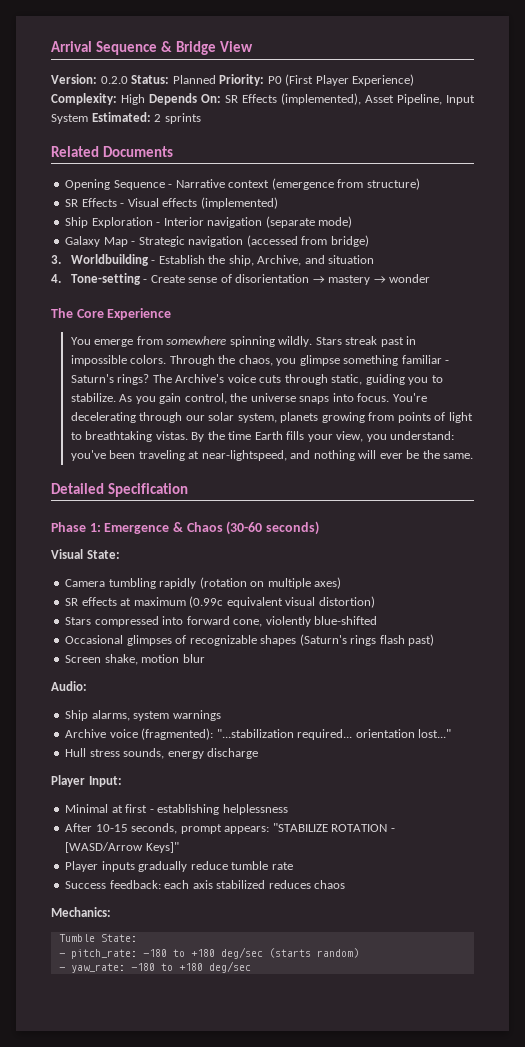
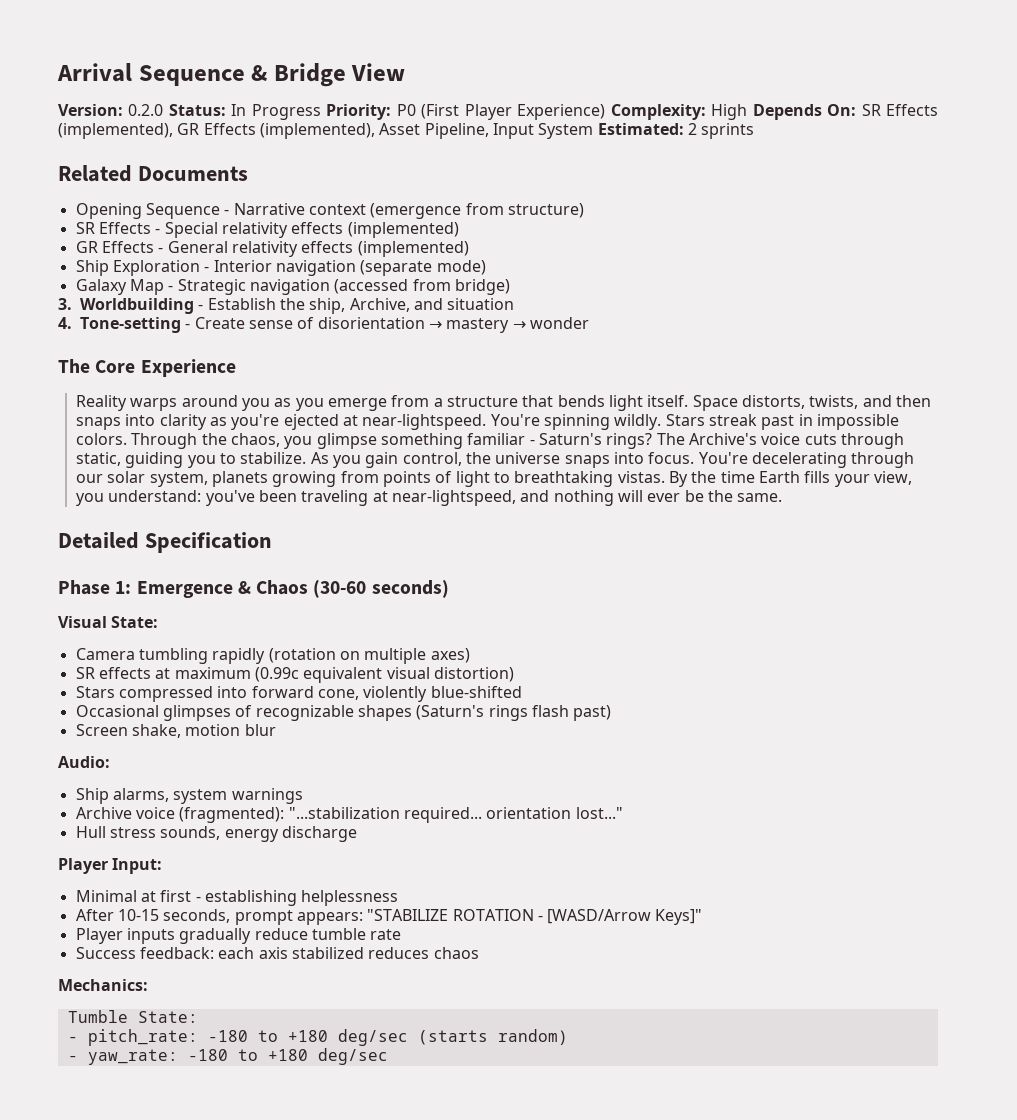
- Version: 0.2.0 Status: Planned Priority: P0 (First Player Experience) Complexity: High Depends On: SR Effects (implemented), Asset Pipeline, Input System Estimated: 2 sprints
+ Version: 0.2.0 Status: In Progress Priority: P0 (First Player Experience) Complexity: High Depends On: SR Effects (implemented), GR Effects (implemented), Asset Pipeline, Input System Estimated: 2 sprints
- SR Effects - Visual effects (implemented)
+ SR Effects - Special relativity effects (implemented)
+ GR Effects - General relativity effects (implemented)
- You emerge from somewhere spinning wildly.
+ Reality warps around you as you emerge from a structure that bends light itself. Space distorts, twists, and then snaps into clarity as you're ejected at near-lightspeed. You're spinning wildly.

